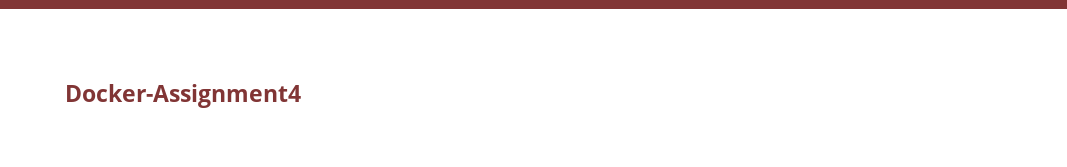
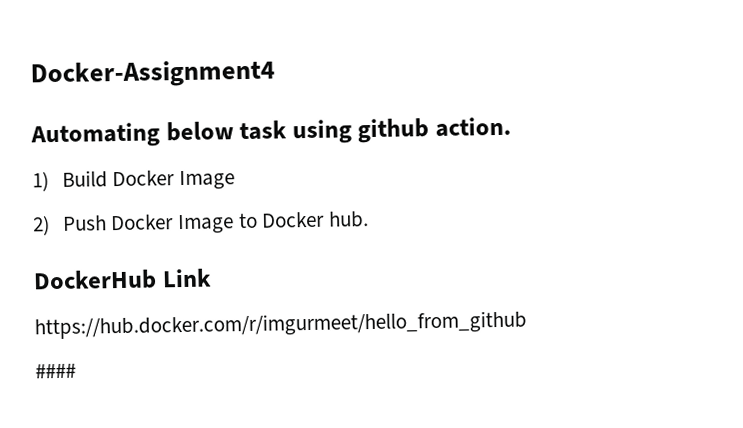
+ Automating below task using github action.
+ 1) Build Docker Image
+ 2) Push Docker Image to Docker hub.
+ DockerHub Link
+ https://hub.docker.com/r/imgurmeet/hello_from_github
+ ####

